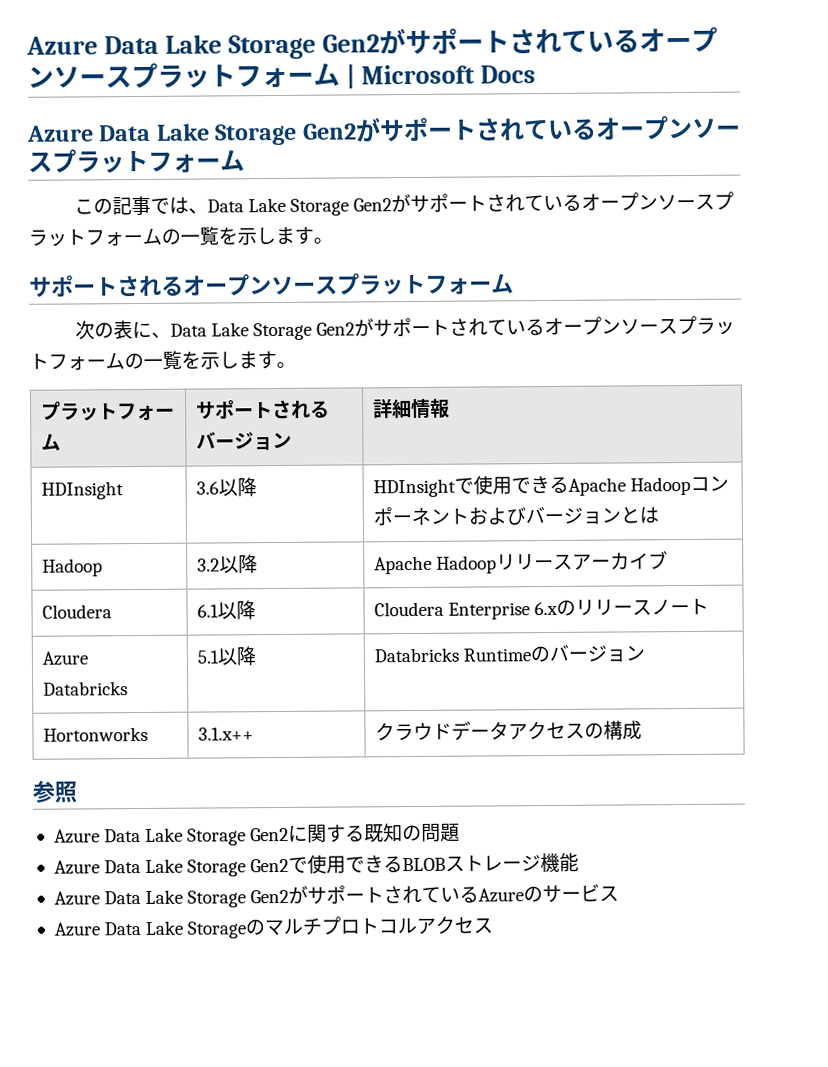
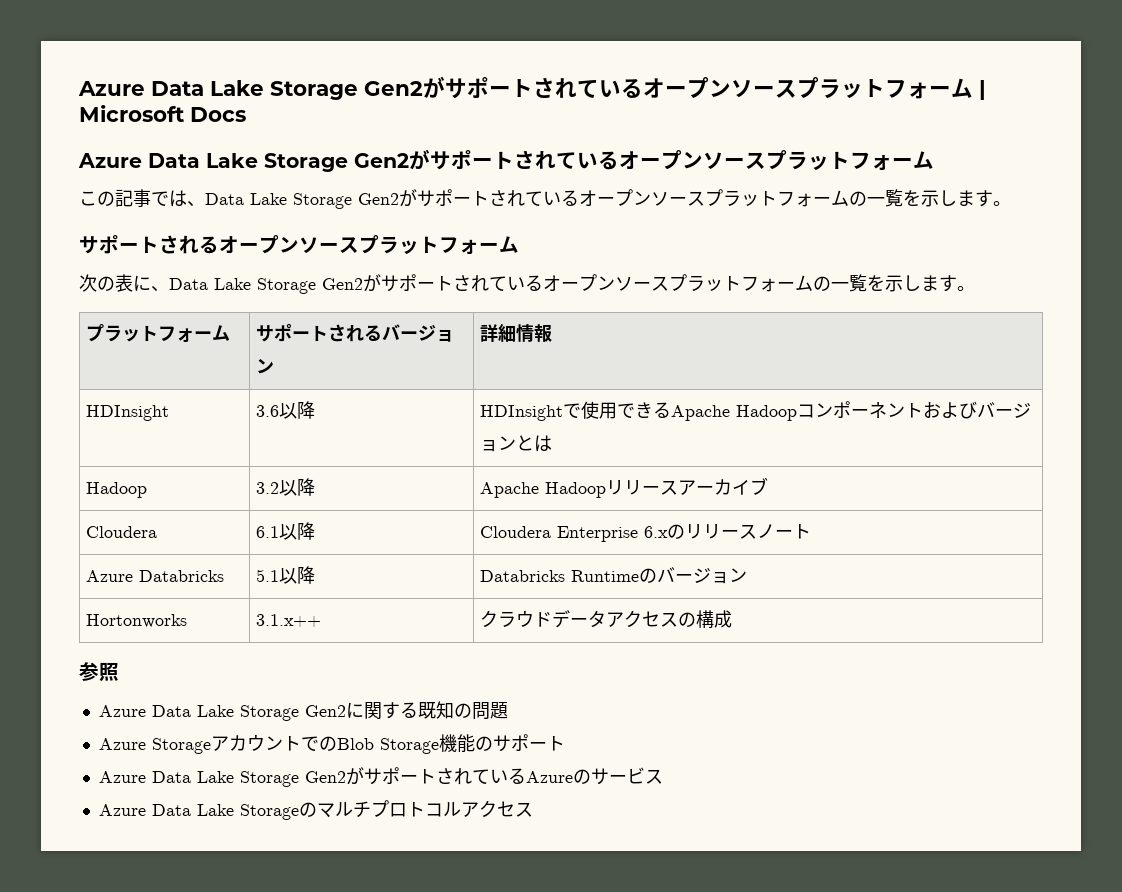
- Azure Data Lake Storage Gen2で使用できるBLOBストレージ機能
+ Azure StorageアカウントでのBlob Storage機能のサポート

